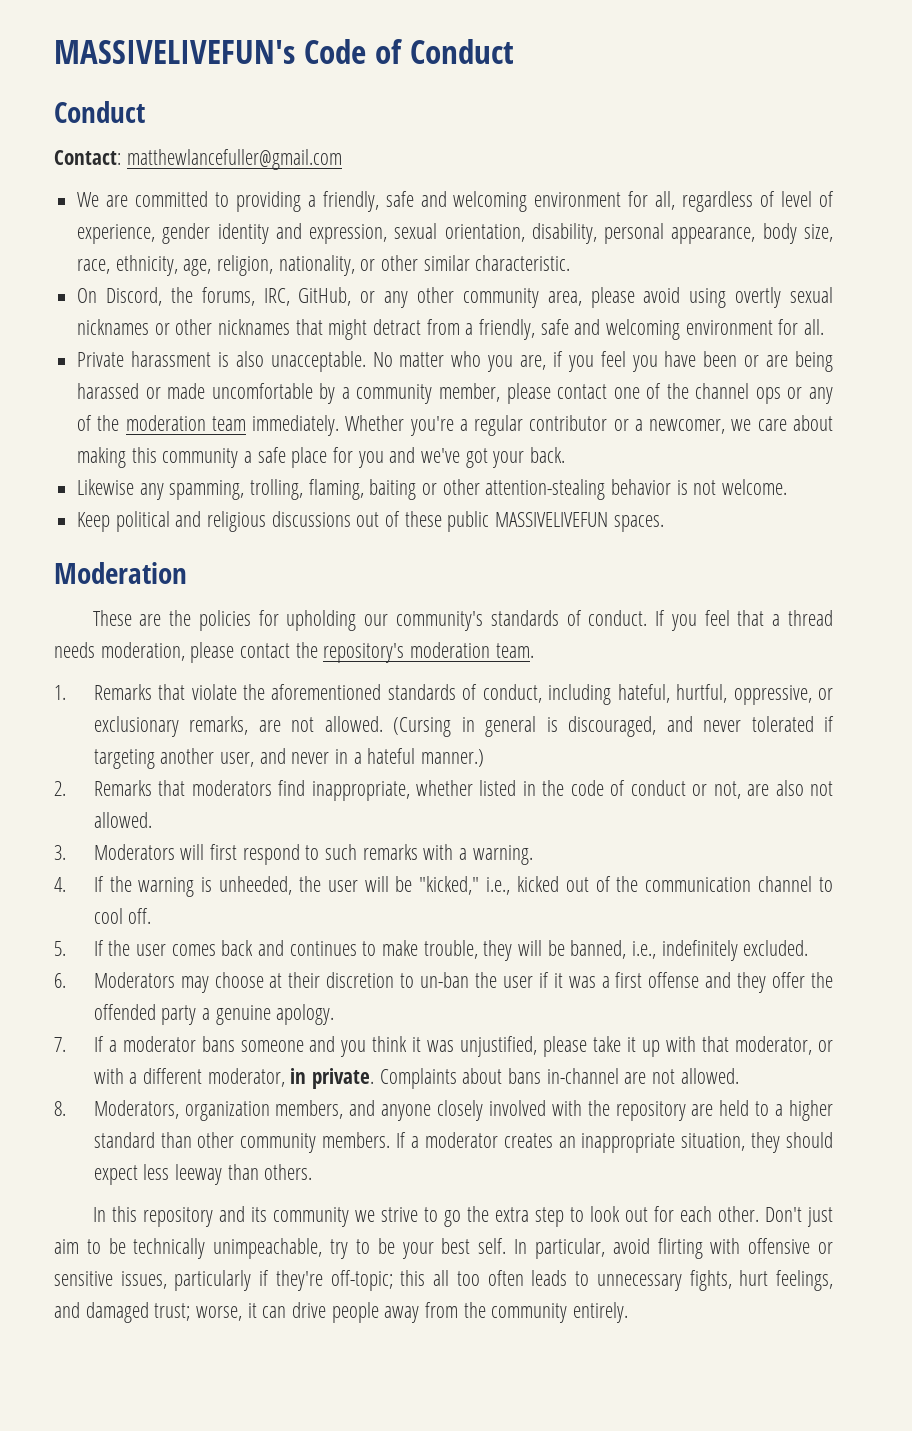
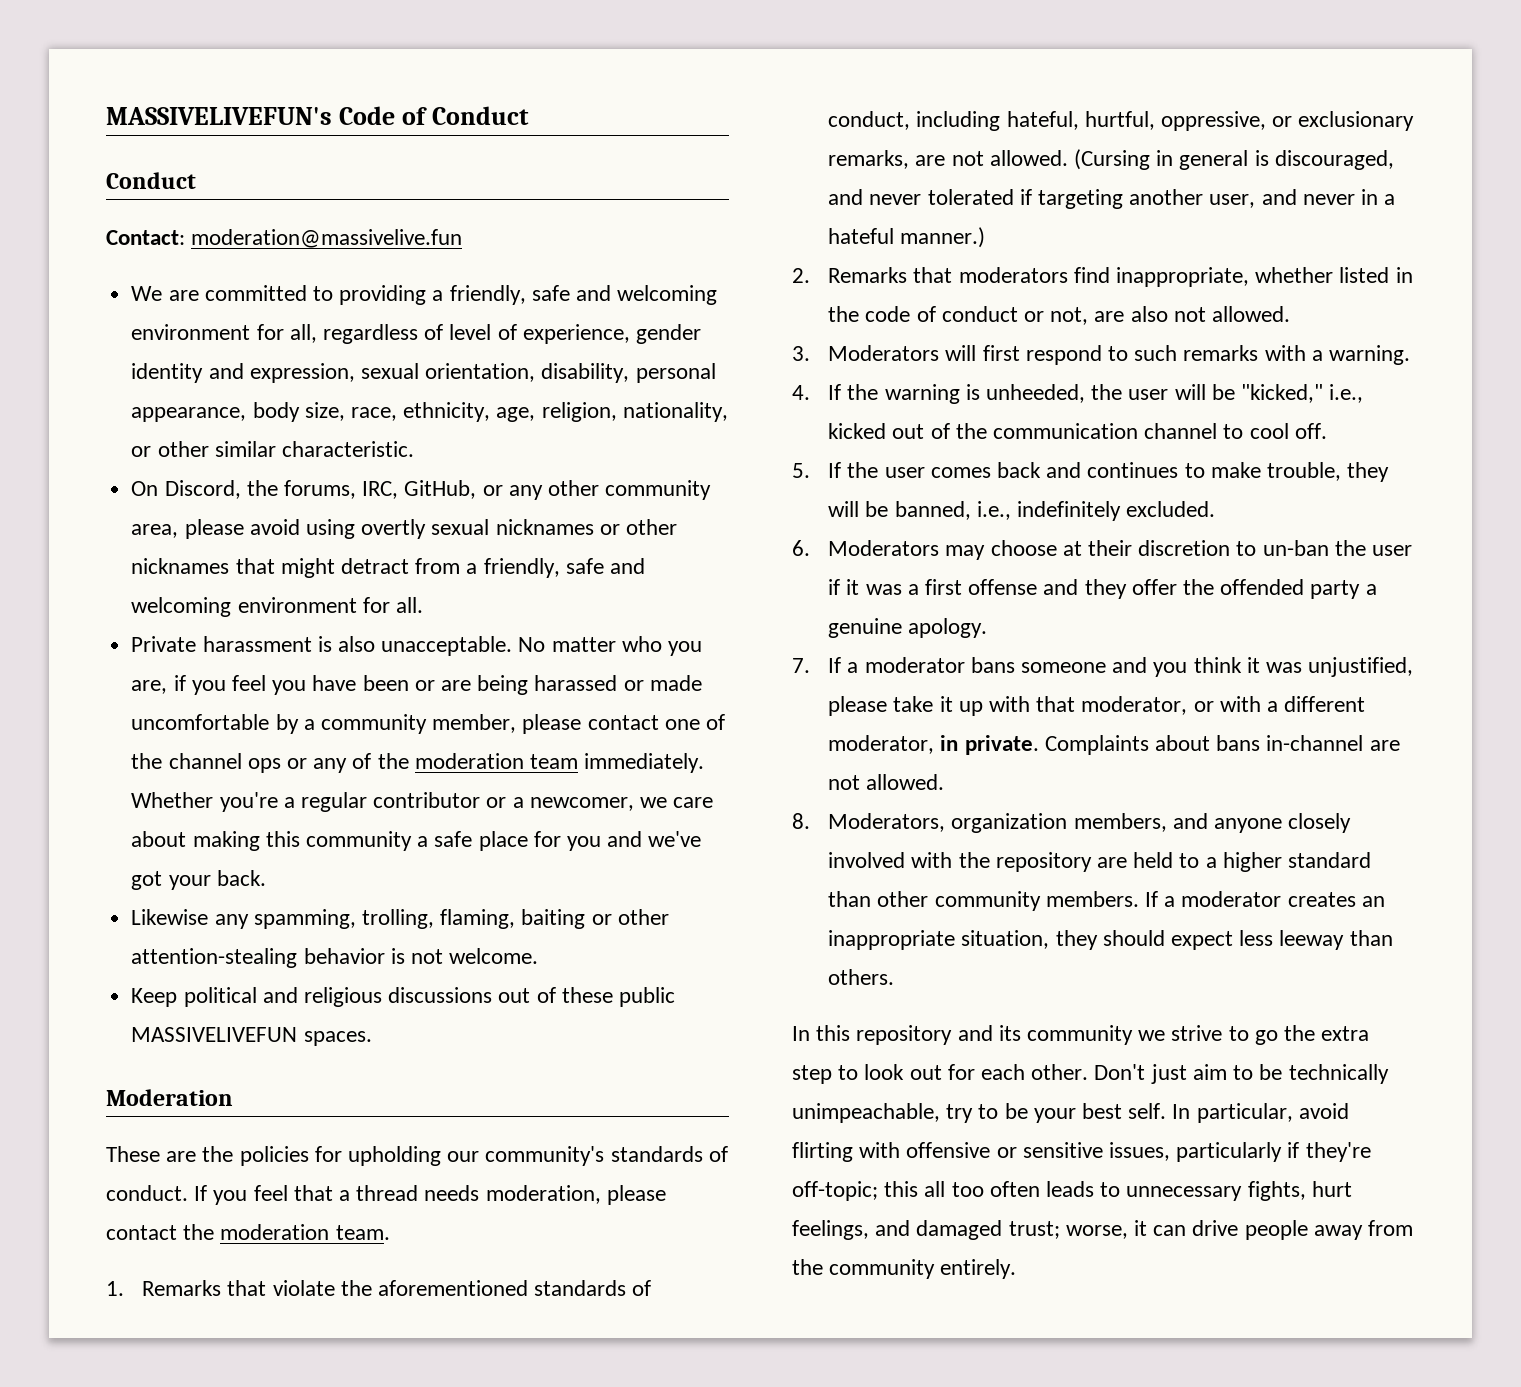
- Contact: matthewlancefuller@gmail.com
+ Contact: moderation@massivelive.fun
- If you feel that a thread needs moderation, please contact the repository's moderation team.
+ If you feel that a thread needs moderation, please contact the moderation team.

